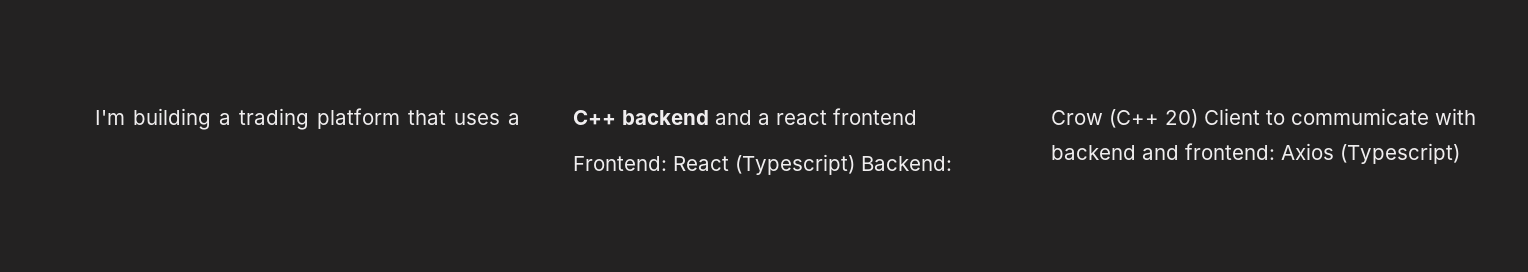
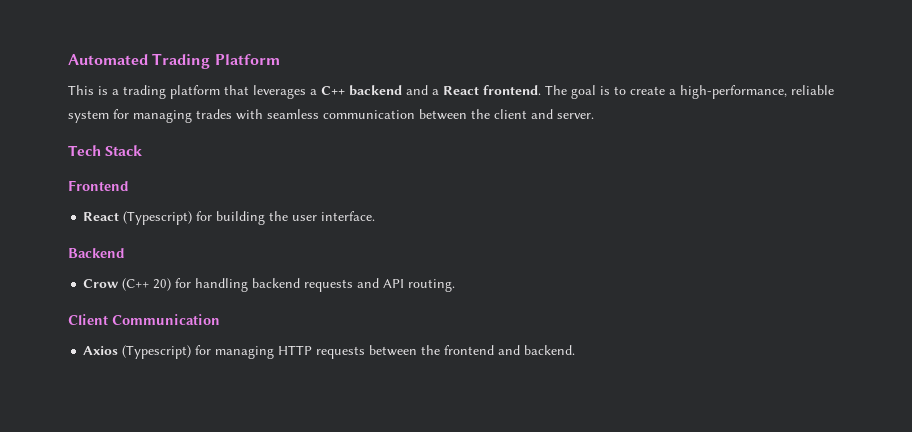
- I'm building a trading platform that uses a C++ backend and a react frontend
- Frontend: React (Typescript) Backend: Crow (C++ 20) Client to commumicate with backend and frontend: Axios (Typescript)
+ Automated Trading Platform
+ This is a trading platform that leverages a C++ backend and a React frontend. The goal is to create a high-performance, reliable system for managing trades with seamless communication between the client and server.
+ Tech Stack
+ Frontend
+ React (Typescript) for building the user interface.
+ Backend
+ Crow (C++ 20) for handling backend requests and API routing.
+ Client Communication
+ Axios (Typescript) for managing HTTP requests between the frontend and backend.

